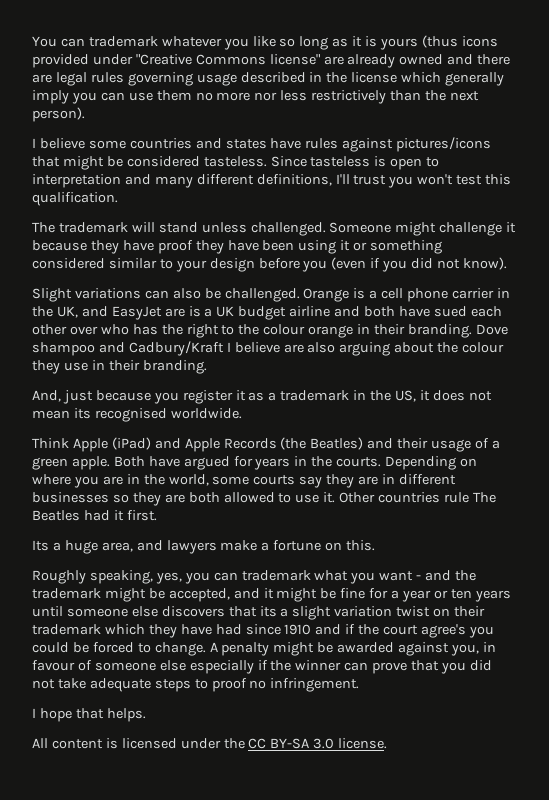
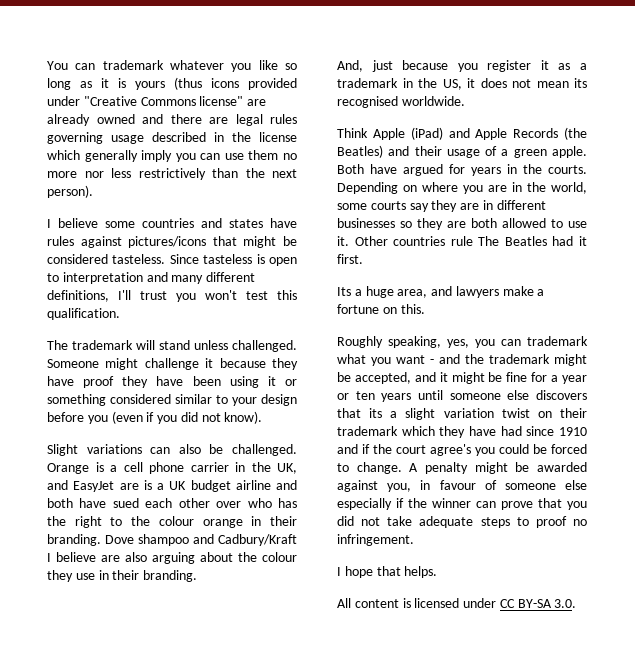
- All content is licensed under the CC BY-SA 3.0 license.
+ All content is licensed under CC BY-SA 3.0.

